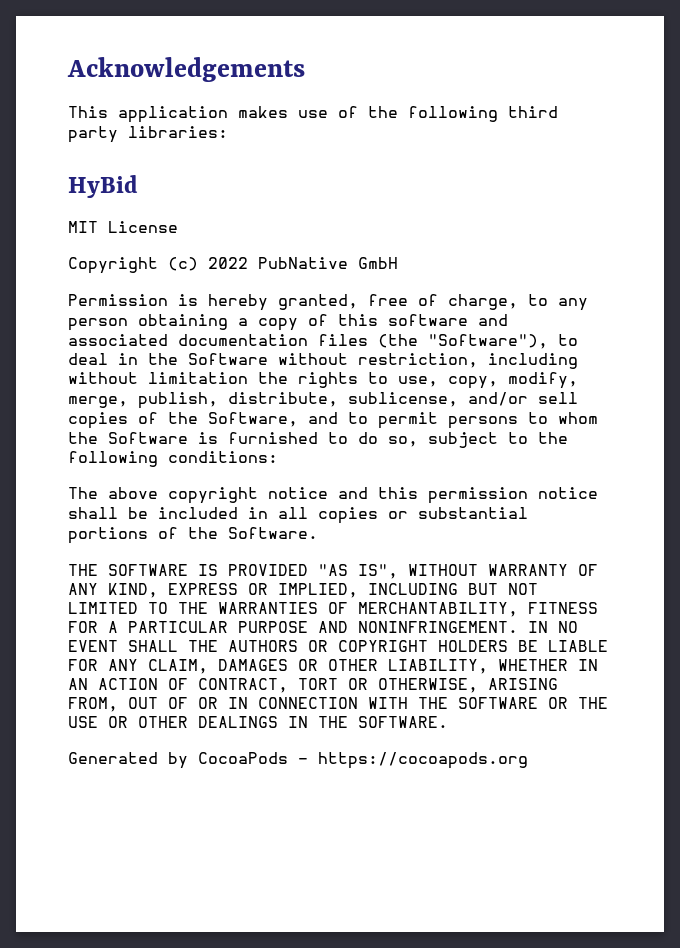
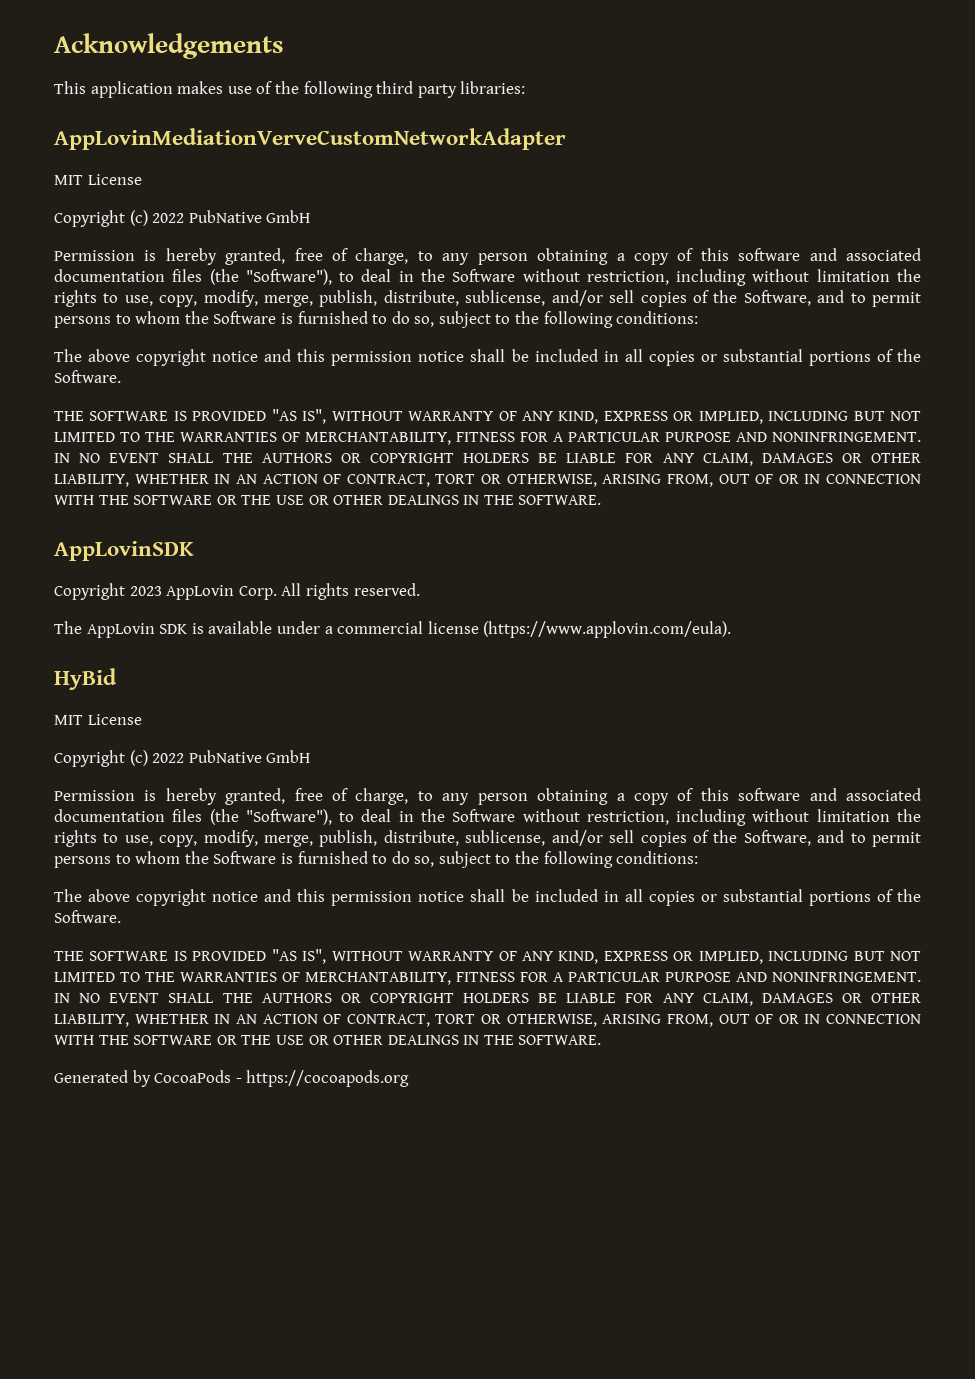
+ AppLovinMediationVerveCustomNetworkAdapter
+ MIT License
+ Copyright (c) 2022 PubNative GmbH
+ Permission is hereby granted, free of charge, to any person obtaining a copy of this software and associated documentation files (the "Software"), to deal in the Software without restriction, including without limitation the rights to use, copy, modify, merge, publish, distribute, sublicense, and/or sell copies of the Software, and to permit persons to whom the Software is furnished to do so, subject to the following conditions:
+ The above copyright notice and this permission notice shall be included in all copies or substantial portions of the Software.
+ THE SOFTWARE IS PROVIDED "AS IS", WITHOUT WARRANTY OF ANY KIND, EXPRESS OR IMPLIED, INCLUDING BUT NOT LIMITED TO THE WARRANTIES OF MERCHANTABILITY, FITNESS FOR A PARTICULAR PURPOSE AND NONINFRINGEMENT. IN NO EVENT SHALL THE AUTHORS OR COPYRIGHT HOLDERS BE LIABLE FOR ANY CLAIM, DAMAGES OR OTHER LIABILITY, WHETHER IN AN ACTION OF CONTRACT, TORT OR OTHERWISE, ARISING FROM, OUT OF OR IN CONNECTION WITH THE SOFTWARE OR THE USE OR OTHER DEALINGS IN THE SOFTWARE.
+ AppLovinSDK
+ Copyright 2023 AppLovin Corp. All rights reserved.
+ The AppLovin SDK is available under a commercial license (https://www.applovin.com/eula).

